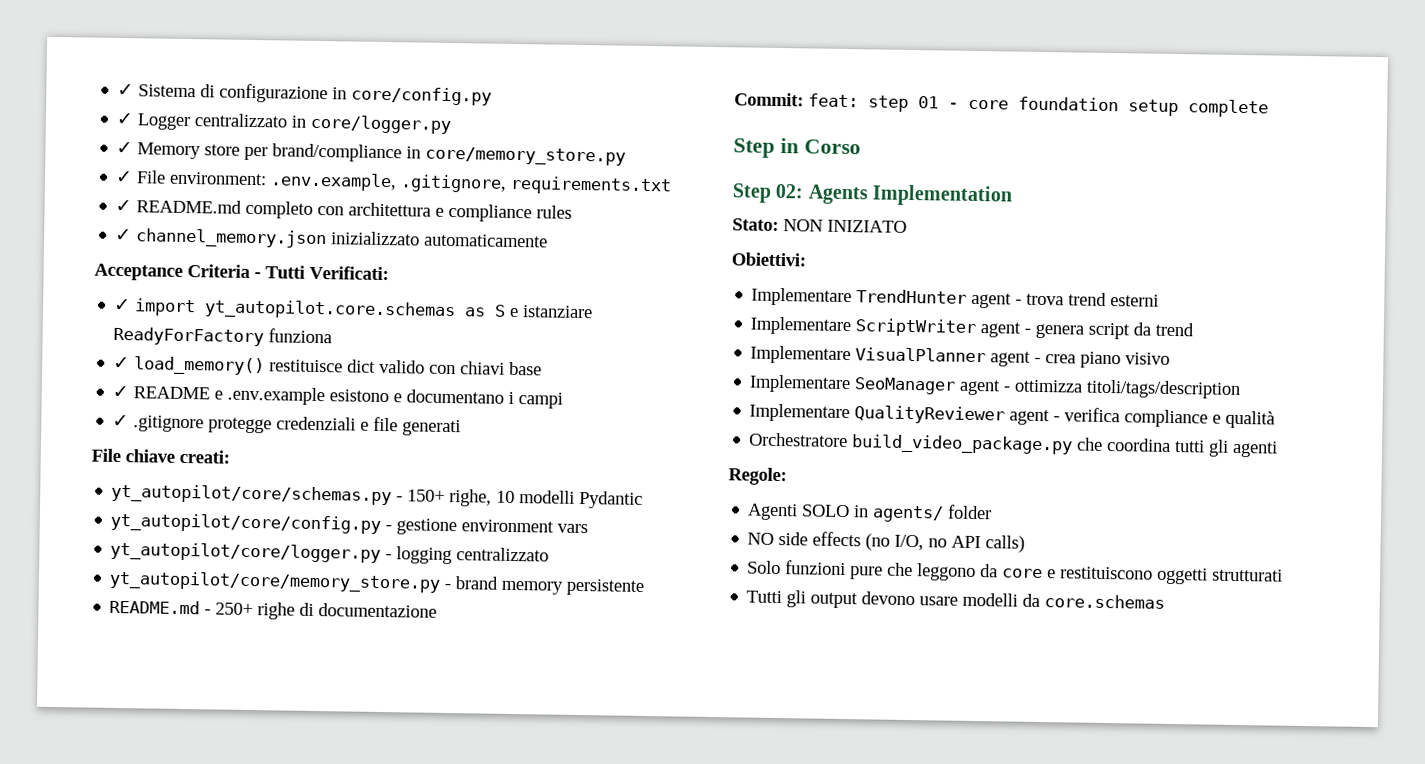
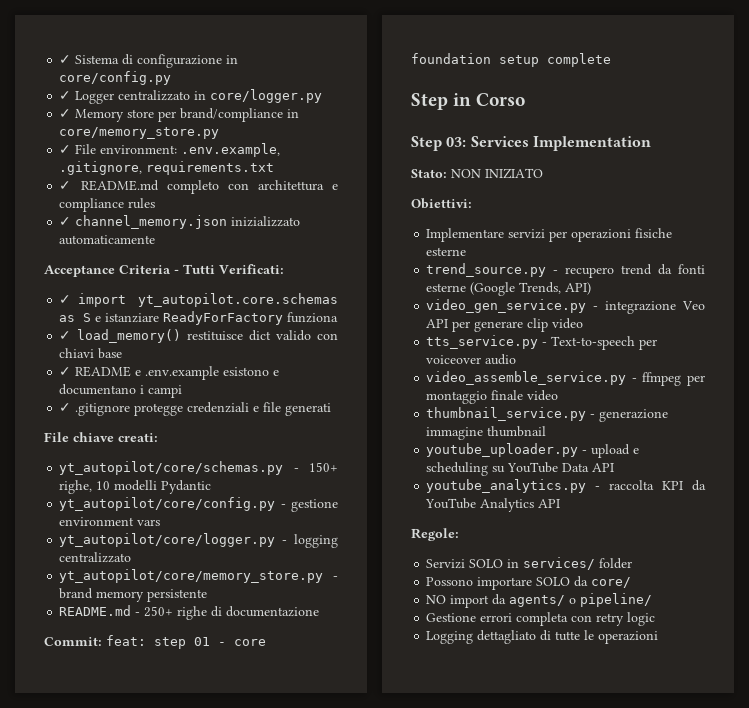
- Step 02: Agents Implementation
+ Step 03: Services Implementation
- Implementare TrendHunter agent - trova trend esterni
- Implementare ScriptWriter agent - genera script da trend
- Implementare VisualPlanner agent - crea piano visivo
- Implementare SeoManager agent - ottimizza titoli/tags/description
- Implementare QualityReviewer agent - verifica compliance e qualità
- Orchestratore build_video_package.py che coordina tutti gli agenti
+ Implementare servizi per operazioni fisiche esterne
+ trend_source.py - recupero trend da fonti esterne (Google Trends, API)
+ video_gen_service.py - integrazione Veo API per generare clip video
+ tts_service.py - Text-to-speech per voiceover audio
+ video_assemble_service.py - ffmpeg per montaggio finale video
+ thumbnail_service.py - generazione immagine thumbnail
+ youtube_uploader.py - upload e scheduling su YouTube Data API
+ youtube_analytics.py - raccolta KPI da YouTube Analytics API
- Agenti SOLO in agents/ folder
+ Servizi SOLO in services/ folder
- NO side effects (no I/O, no API calls)
- Solo funzioni pure che leggono da core e restituiscono oggetti strutturati
- Tutti gli output devono usare modelli da core.schemas
+ Possono importare SOLO da core/
+ NO import da agents/ o pipeline/
+ Gestione errori completa con retry logic
+ Logging dettagliato di tutte le operazioni

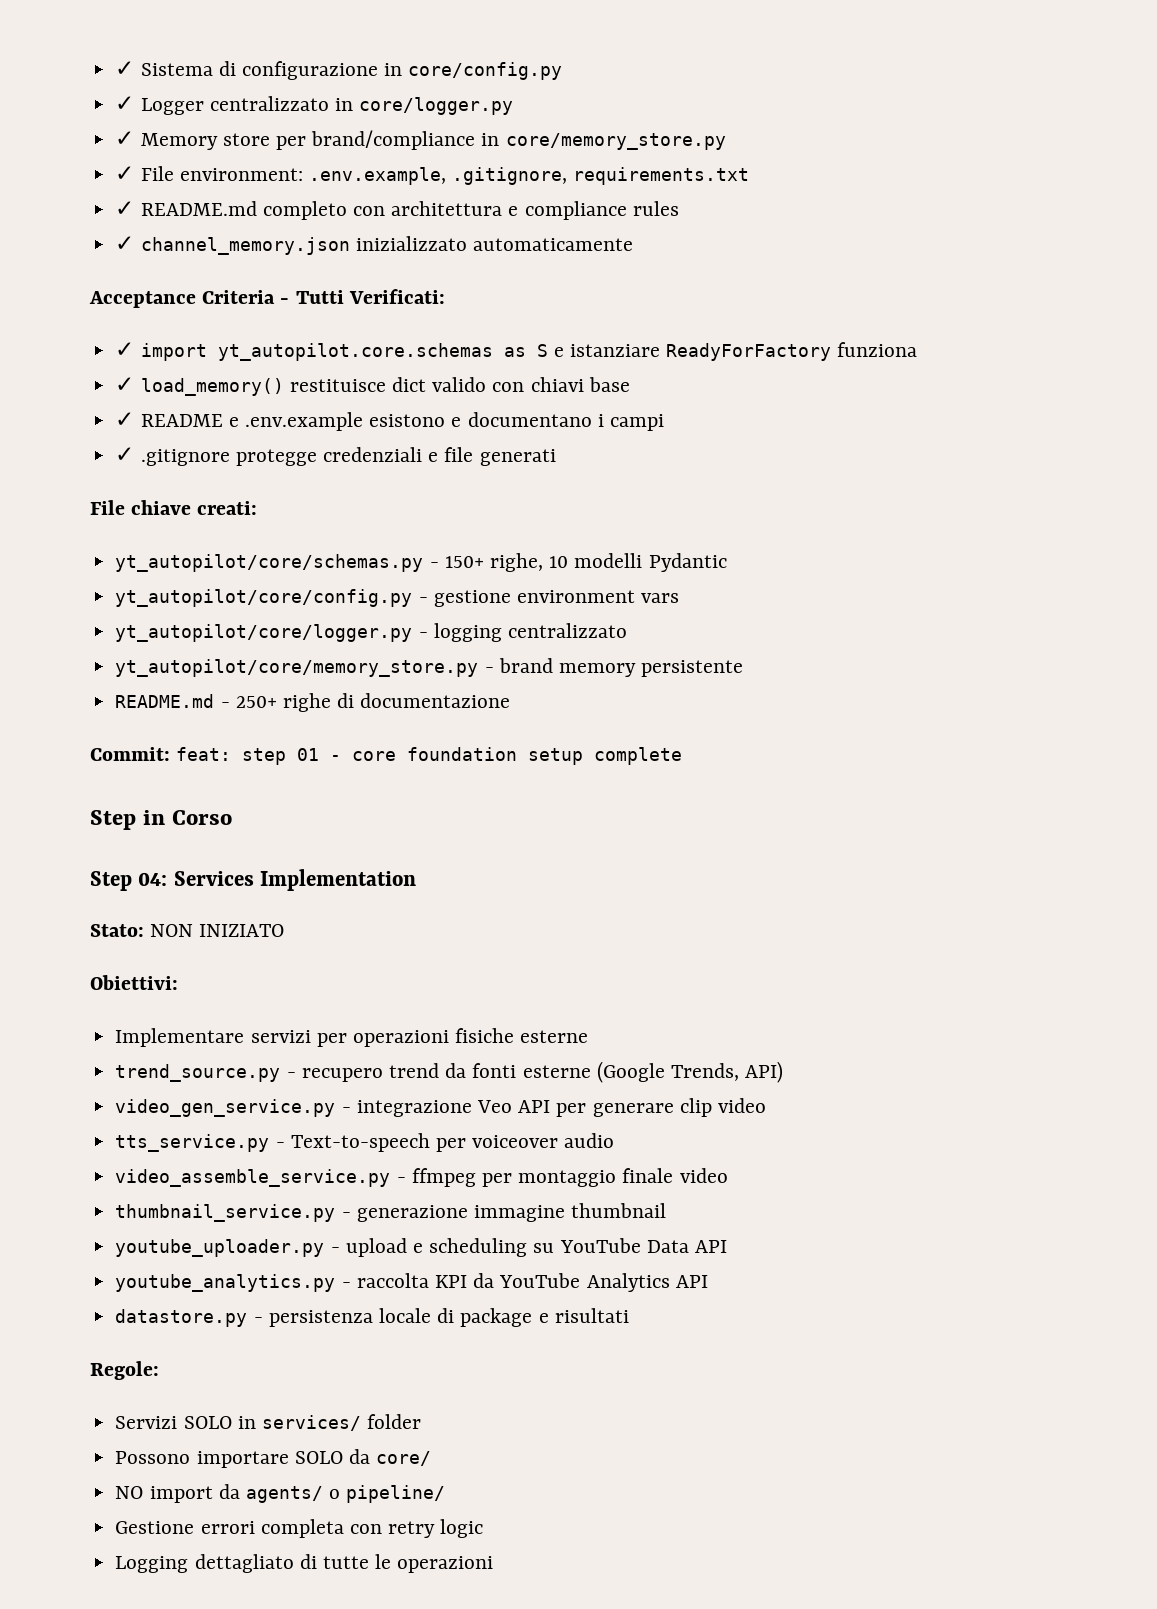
- Step 03: Services Implementation
+ Step 04: Services Implementation
+ datastore.py - persistenza locale di package e risultati

